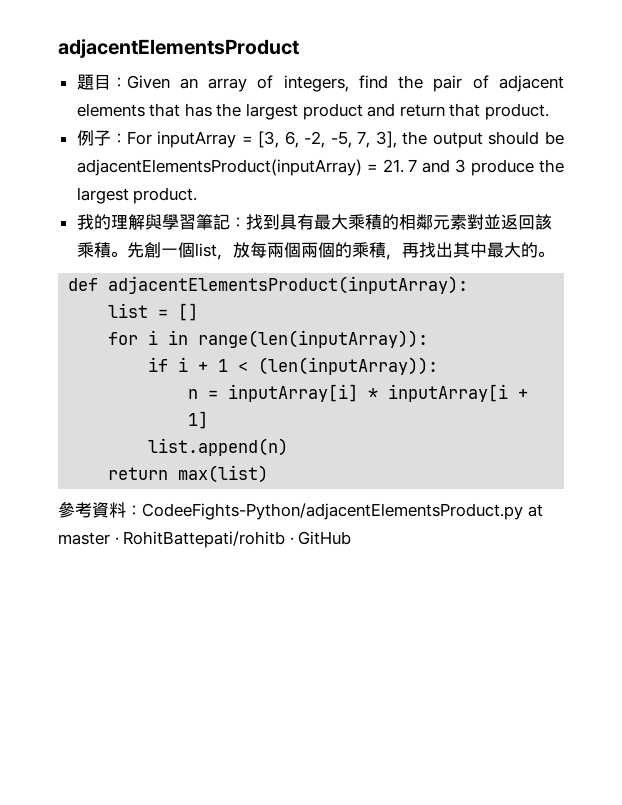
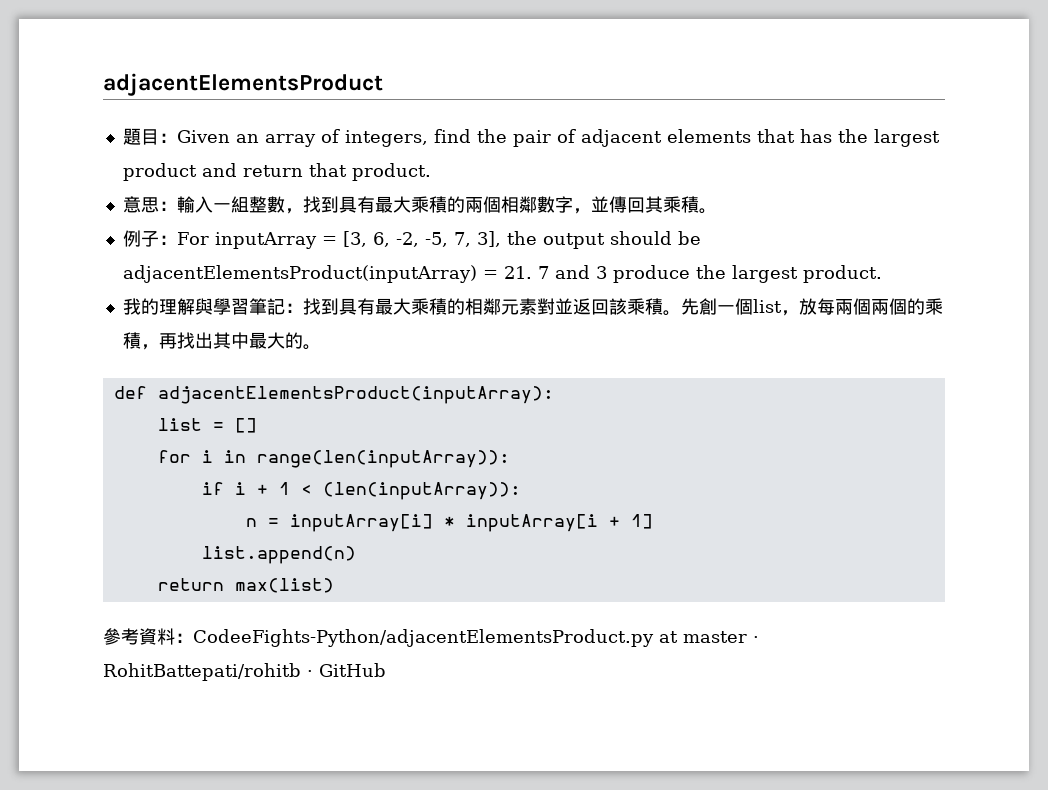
+ 意思：輸入一組整數，找到具有最大乘積的兩個相鄰數字，並傳回其乘積。

